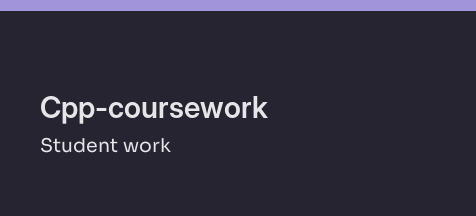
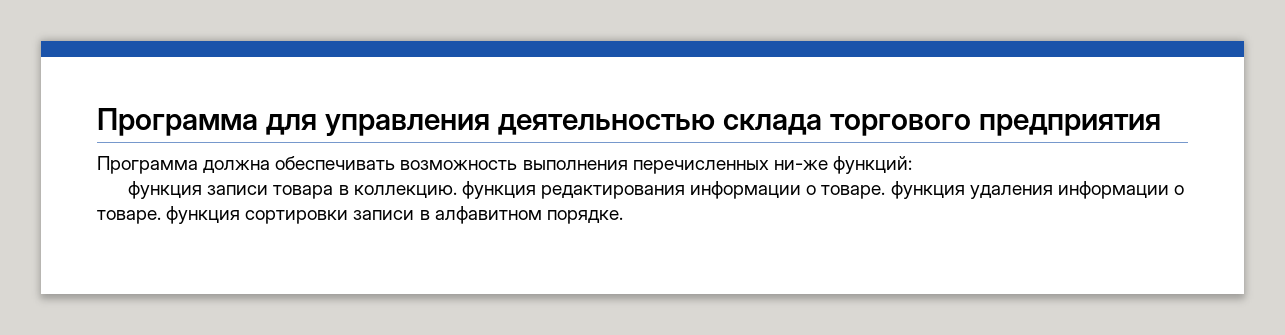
- Cpp-coursework
- Student work
+ Программа для управления деятельностью склада торгового предприятия
+ Программа должна обеспечивать возможность выполнения перечисленных ни-же функций:
+ функция записи товара в коллекцию. функция редактирования информации о товаре. функция удаления информации о товаре. функция сортировки записи в алфавитном порядке.

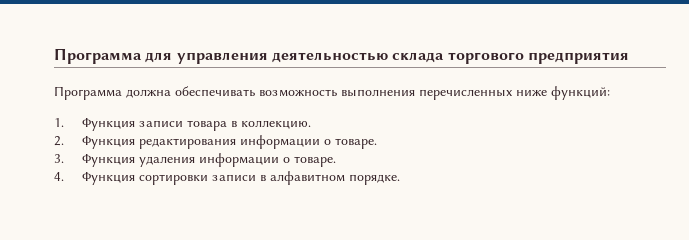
- Программа должна обеспечивать возможность выполнения перечисленных ни-же функций:
+ Программа должна обеспечивать возможность выполнения перечисленных ниже функций:
- функция записи товара в коллекцию. функция редактирования информации о товаре. функция удаления информации о товаре. функция сортировки записи в алфавитном порядке.
+ 1. Функция записи товара в коллекцию.
+ 2. Функция редактирования информации о товаре.
+ 3. Функция удаления информации о товаре.
+ 4. Функция сортировки записи в алфавитном порядке.

